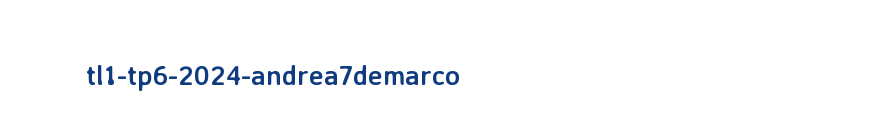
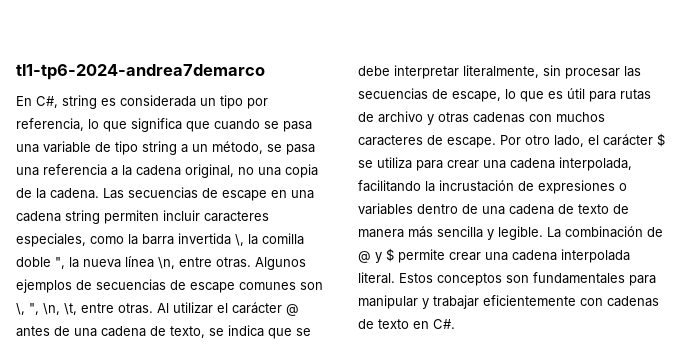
+ En C#, string es considerada un tipo por referencia, lo que significa que cuando se pasa una variable de tipo string a un método, se pasa una referencia a la cadena original, no una copia de la cadena. Las secuencias de escape en una cadena string permiten incluir caracteres especiales, como la barra invertida \, la comilla doble ", la nueva línea \n, entre otras. Algunos ejemplos de secuencias de escape comunes son \, ", \n, \t, entre otras. Al utilizar el carácter @ antes de una cadena de texto, se indica que se debe interpretar literalmente, sin procesar las secuencias de escape, lo que es útil para rutas de archivo y otras cadenas con muchos caracteres de escape. Por otro lado, el carácter $ se utiliza para crear una cadena interpolada, facilitando la incrustación de expresiones o variables dentro de una cadena de texto de manera más sencilla y legible. La combinación de @ y $ permite crear una cadena interpolada literal. Estos conceptos son fundamentales para manipular y trabajar eficientemente con cadenas de texto en C#.

